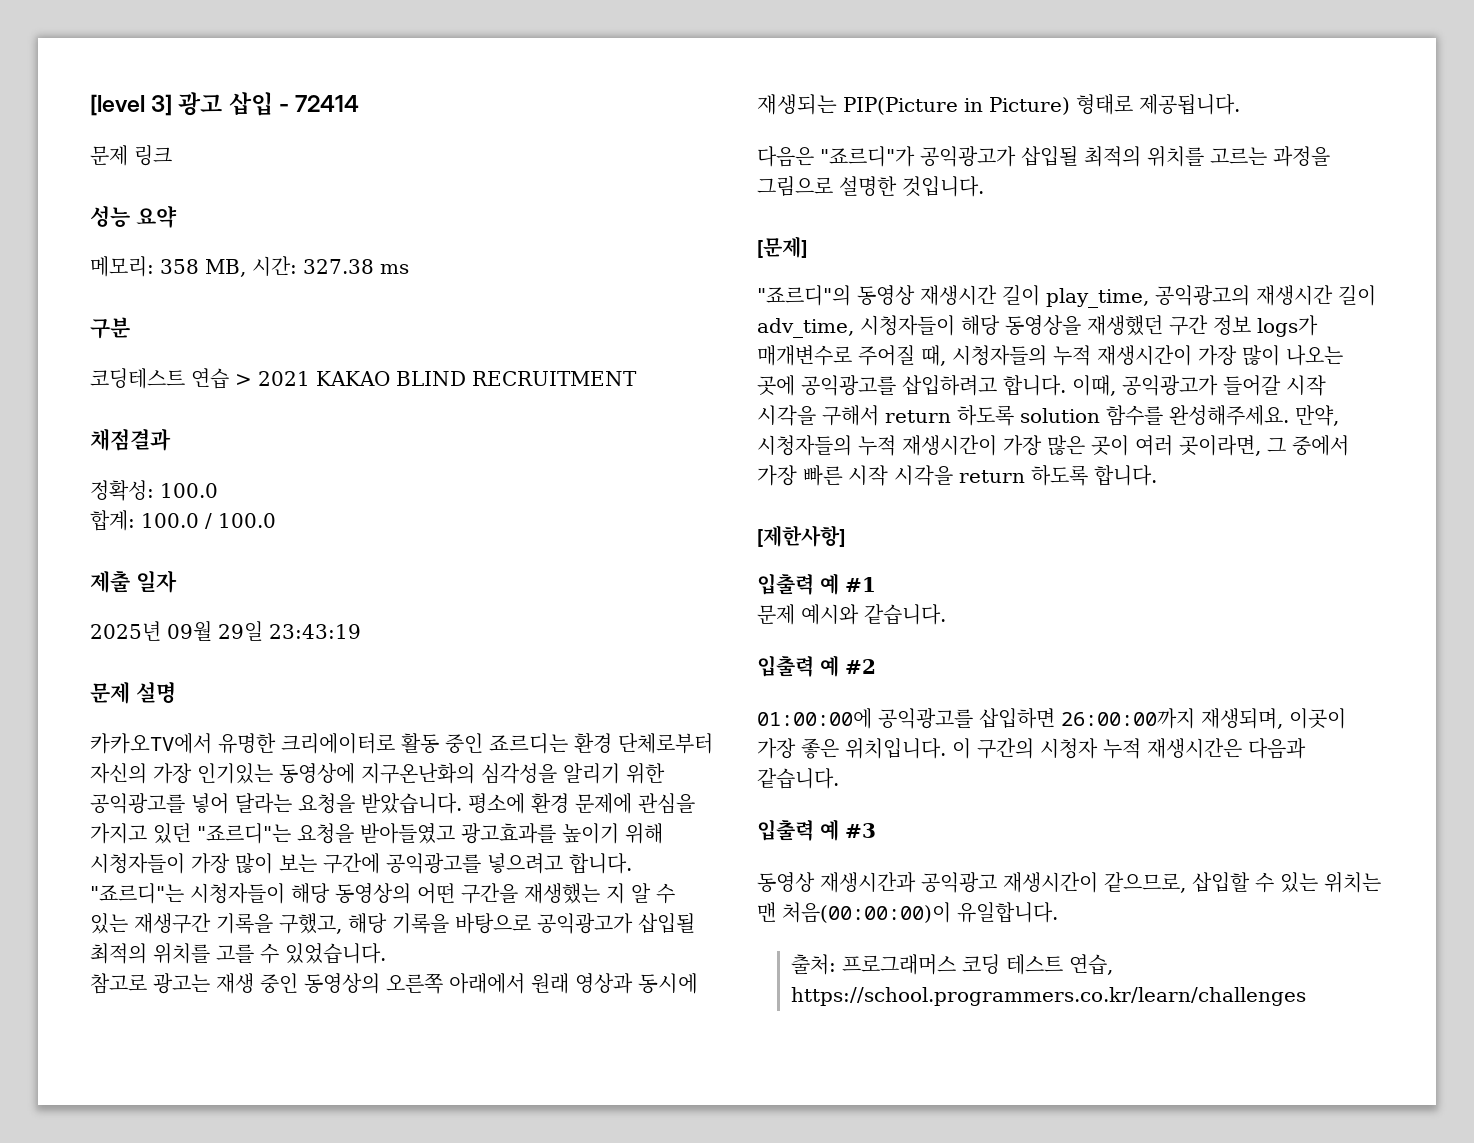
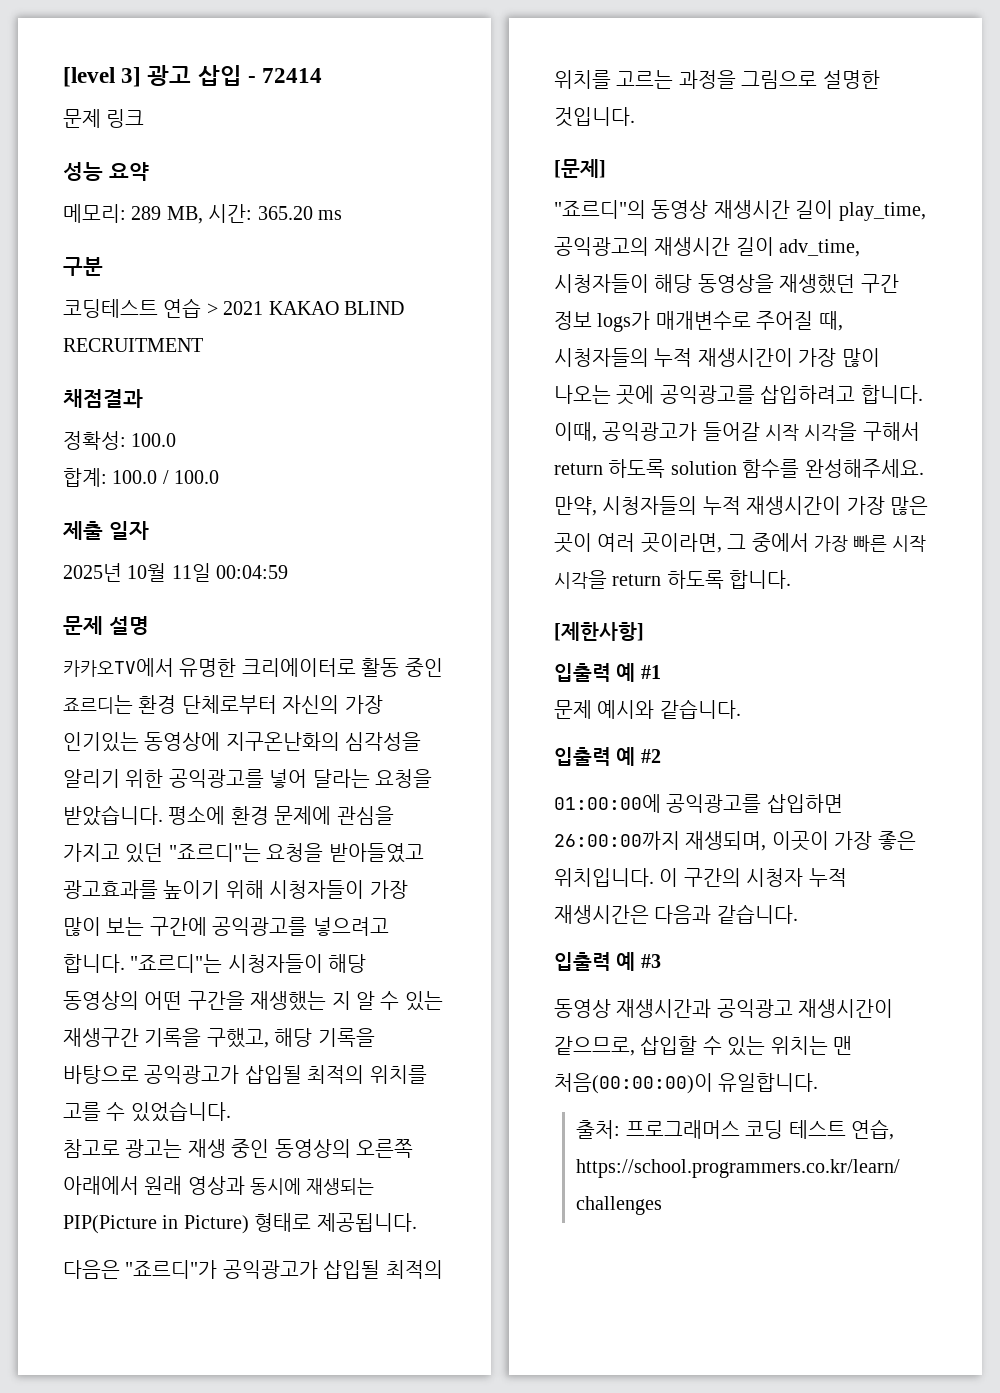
- 메모리: 358 MB, 시간: 327.38 ms
+ 메모리: 289 MB, 시간: 365.20 ms
- 2025년 09월 29일 23:43:19
+ 2025년 10월 11일 00:04:59

